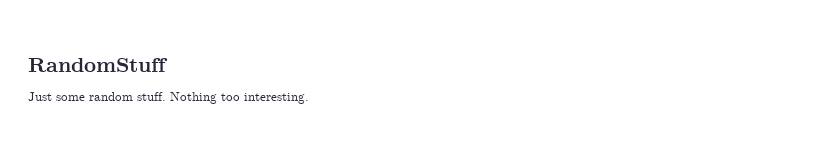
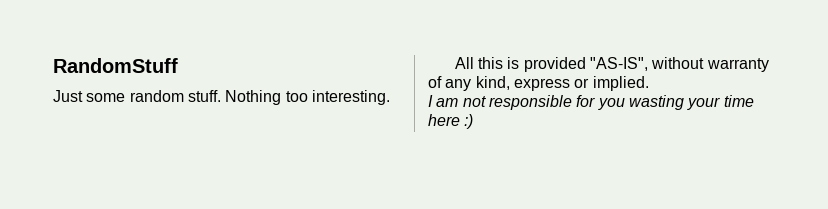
+ All this is provided "AS-IS", without warranty of any kind, express or implied.
+ I am not responsible for you wasting your time here :)

